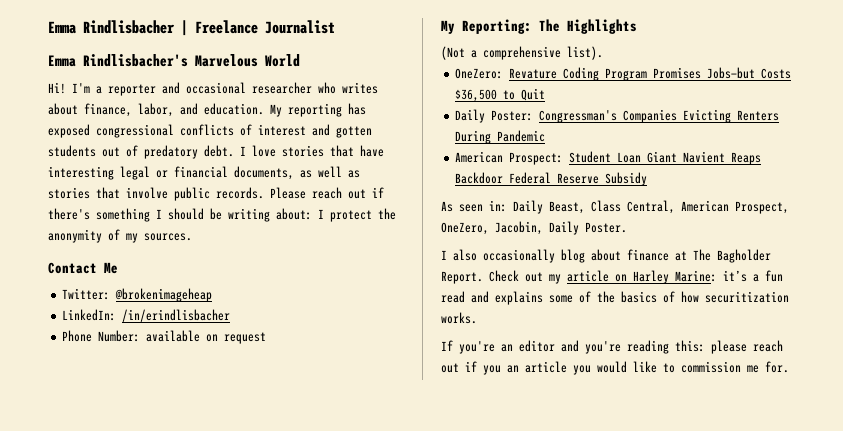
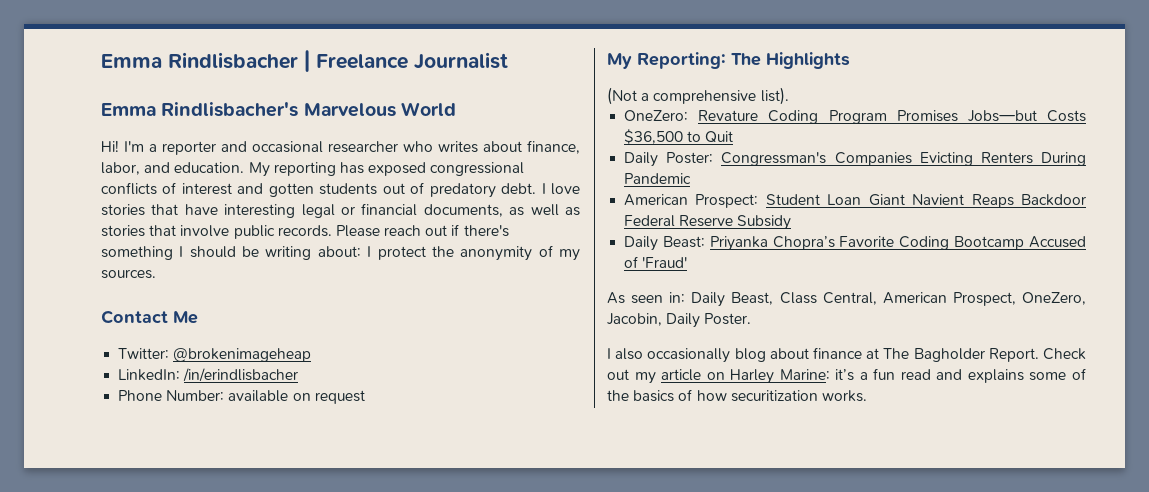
+ Daily Beast: Priyanka Chopra’s Favorite Coding Bootcamp Accused of 'Fraud'
- If you're an editor and you're reading this: please reach out if you an article you would like to commission me for.

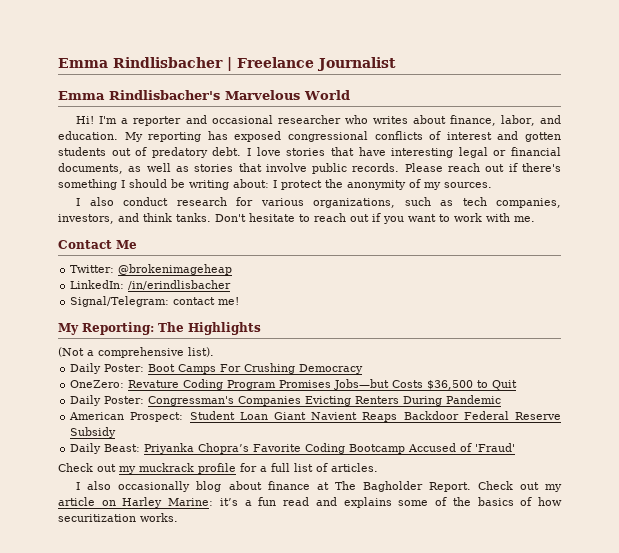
+ I also conduct research for various organizations, such as tech companies, investors, and think tanks. Don't hesitate to reach out if you want to work with me.
- Phone Number: available on request
+ Signal/Telegram: contact me!
+ Daily Poster: Boot Camps For Crushing Democracy
- As seen in: Daily Beast, Class Central, American Prospect, OneZero, Jacobin, Daily Poster.
+ Check out my muckrack profile for a full list of articles.

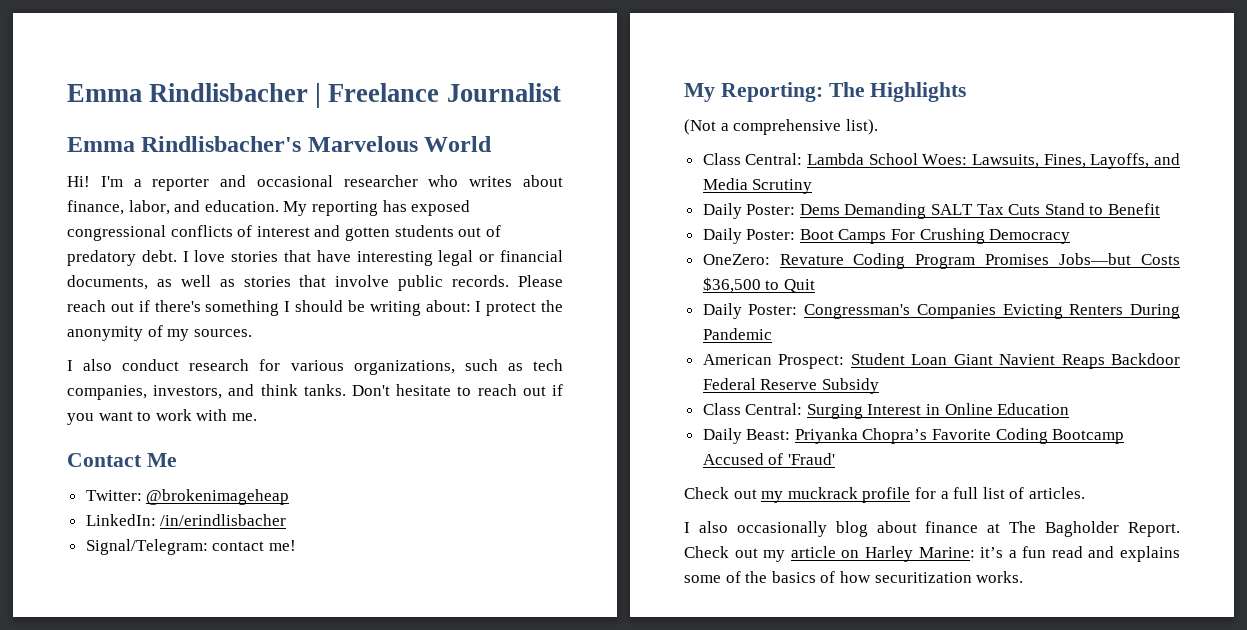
+ Class Central: Lambda School Woes: Lawsuits, Fines, Layoffs, and Media Scrutiny
+ Daily Poster: Dems Demanding SALT Tax Cuts Stand to Benefit
+ Class Central: Surging Interest in Online Education

